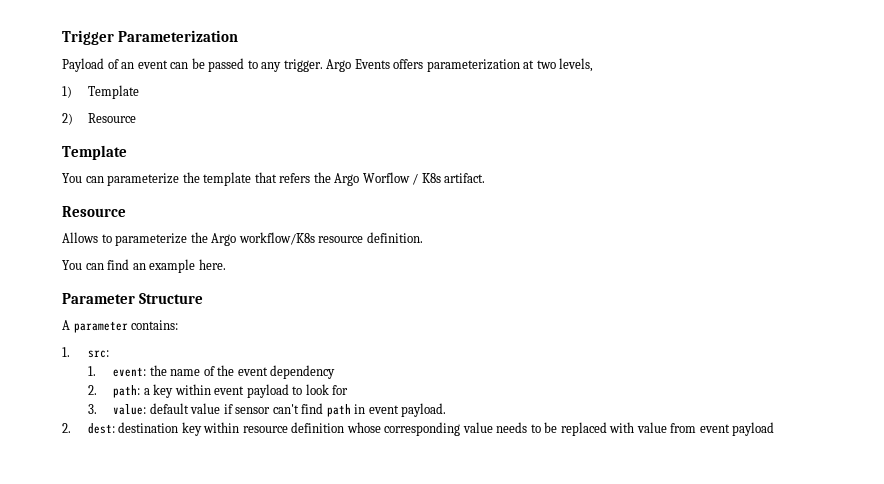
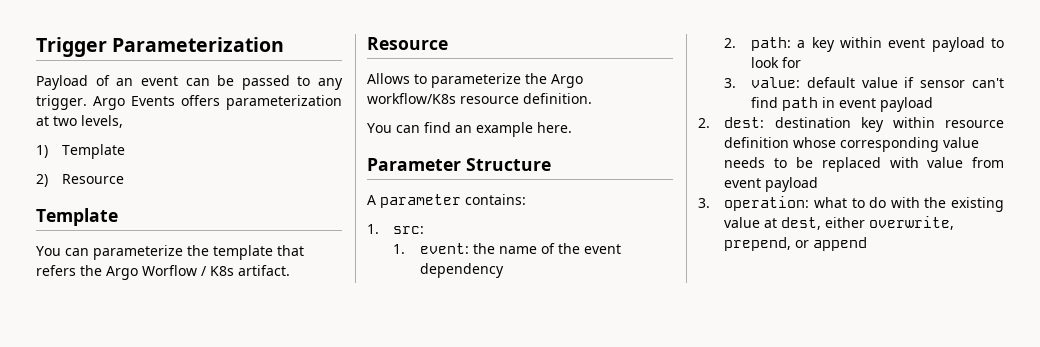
- 3. value: default value if sensor can't find path in event payload.
+ 3. value: default value if sensor can't find path in event payload
+ 3. operation: what to do with the existing value at dest, either overwrite, prepend, or append

